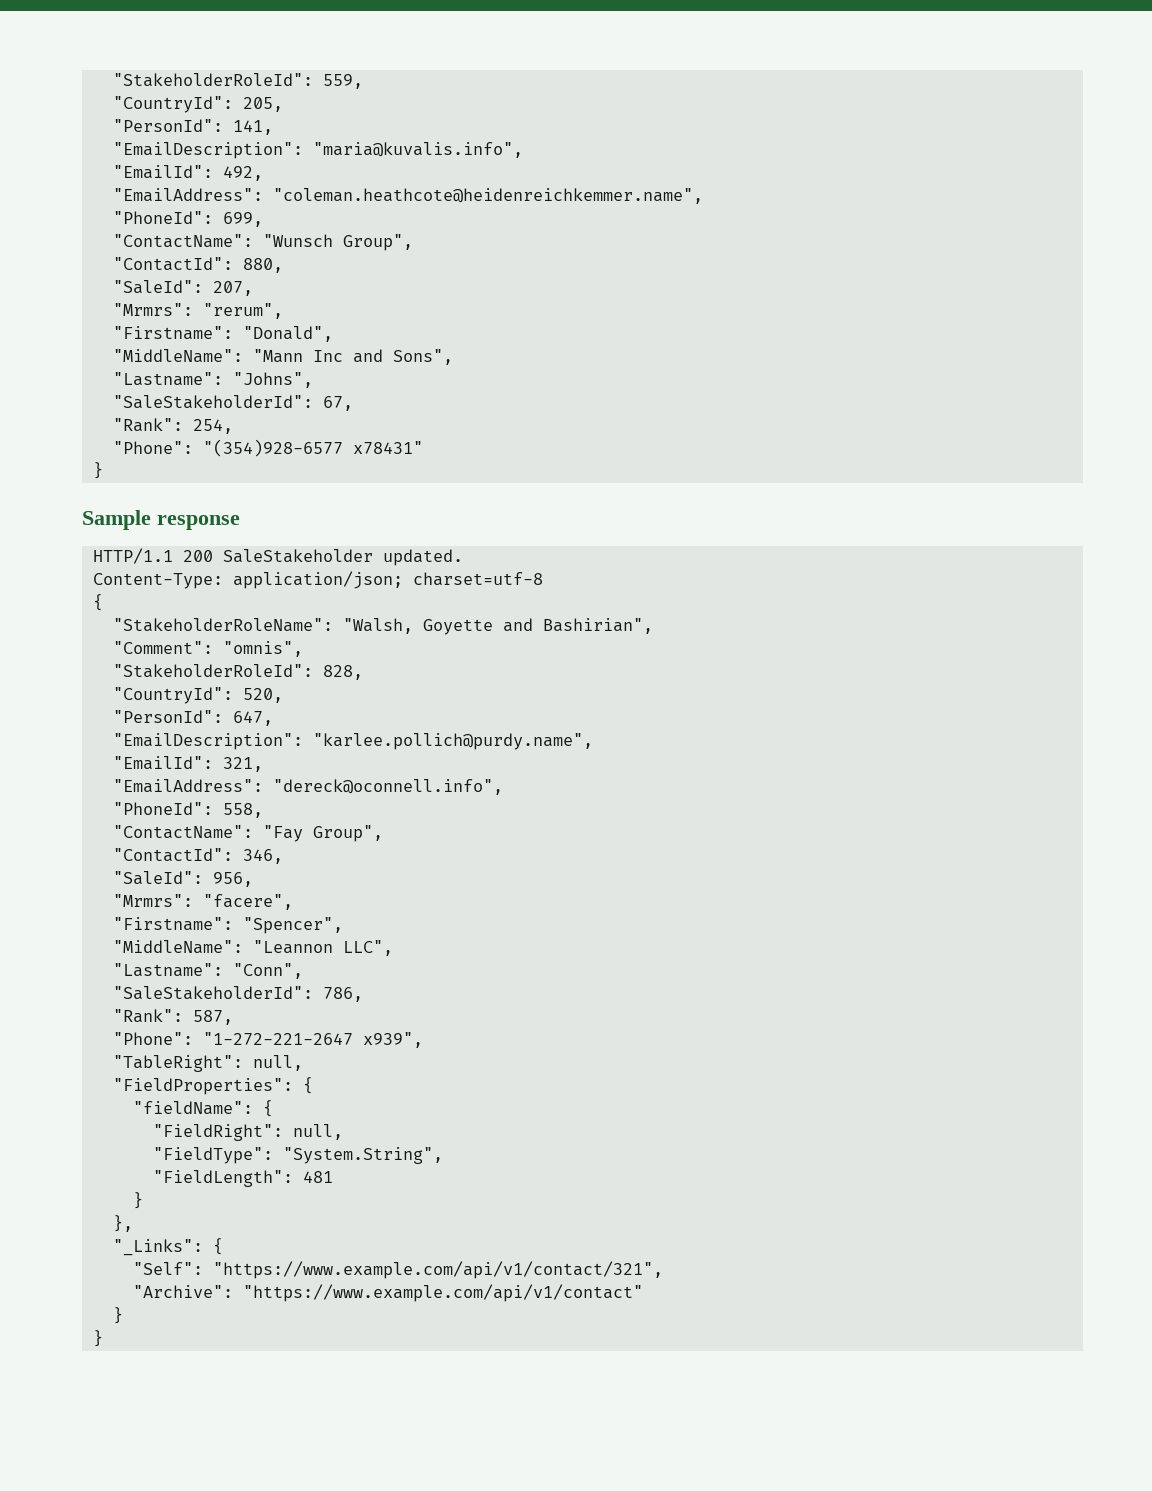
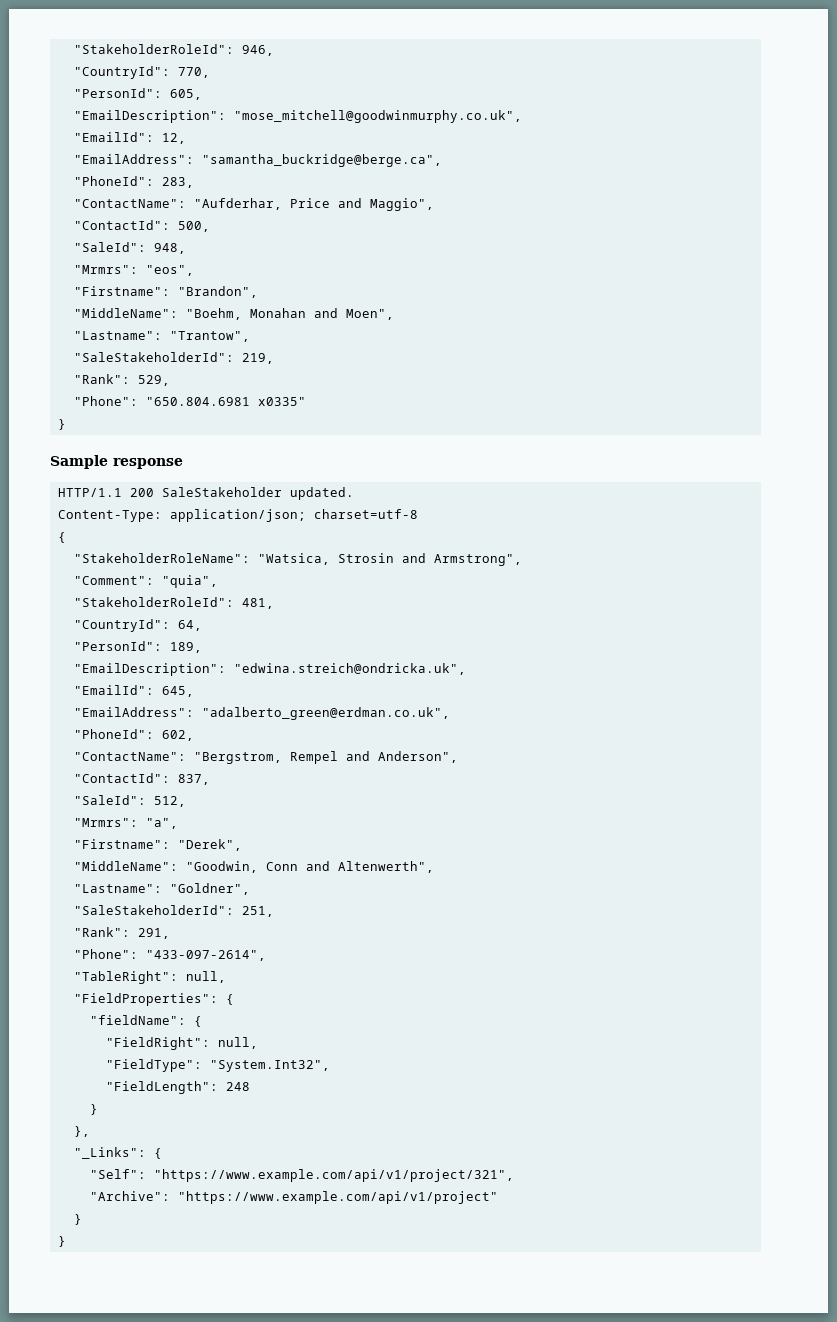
- "StakeholderRoleId": 559,
- "CountryId": 205,
- "PersonId": 141,
- "EmailDescription": "maria@kuvalis.info",
- "EmailId": 492,
- "EmailAddress": "coleman.heathcote@heidenreichkemmer.name",
- "PhoneId": 699,
- "ContactName": "Wunsch Group",
- "ContactId": 880,
- "SaleId": 207,
- "Mrmrs": "rerum",
- "Firstname": "Donald",
- "MiddleName": "Mann Inc and Sons",
- "Lastname": "Johns",
- "SaleStakeholderId": 67,
- "Rank": 254,
- "Phone": "(354)928-6577 x78431"
+ "StakeholderRoleId": 946,
+ "CountryId": 770,
+ "PersonId": 605,
+ "EmailDescription": "mose_mitchell@goodwinmurphy.co.uk",
+ "EmailId": 12,
+ "EmailAddress": "samantha_buckridge@berge.ca",
+ "PhoneId": 283,
+ "ContactName": "Aufderhar, Price and Maggio",
+ "ContactId": 500,
+ "SaleId": 948,
+ "Mrmrs": "eos",
+ "Firstname": "Brandon",
+ "MiddleName": "Boehm, Monahan and Moen",
+ "Lastname": "Trantow",
+ "SaleStakeholderId": 219,
+ "Rank": 529,
+ "Phone": "650.804.6981 x0335"
- "StakeholderRoleName": "Walsh, Goyette and Bashirian",
+ "StakeholderRoleName": "Watsica, Strosin and Armstrong",
- "Comment": "omnis",
- "StakeholderRoleId": 828,
- "CountryId": 520,
- "PersonId": 647,
- "EmailDescription": "karlee.pollich@purdy.name",
- "EmailId": 321,
- "EmailAddress": "dereck@oconnell.info",
- "PhoneId": 558,
- "ContactName": "Fay Group",
- "ContactId": 346,
- "SaleId": 956,
- "Mrmrs": "facere",
- "Firstname": "Spencer",
- "MiddleName": "Leannon LLC",
- "Lastname": "Conn",
- "SaleStakeholderId": 786,
- "Rank": 587,
- "Phone": "1-272-221-2647 x939",
+ "Comment": "quia",
+ "StakeholderRoleId": 481,
+ "CountryId": 64,
+ "PersonId": 189,
+ "EmailDescription": "edwina.streich@ondricka.uk",
+ "EmailId": 645,
+ "EmailAddress": "adalberto_green@erdman.co.uk",
+ "PhoneId": 602,
+ "ContactName": "Bergstrom, Rempel and Anderson",
+ "ContactId": 837,
+ "SaleId": 512,
+ "Mrmrs": "a",
+ "Firstname": "Derek",
+ "MiddleName": "Goodwin, Conn and Altenwerth",
+ "Lastname": "Goldner",
+ "SaleStakeholderId": 251,
+ "Rank": 291,
+ "Phone": "433-097-2614",
- "FieldType": "System.String",
+ "FieldType": "System.Int32",
- "FieldLength": 481
+ "FieldLength": 248
- "Self": "https://www.example.com/api/v1/contact/321",
+ "Self": "https://www.example.com/api/v1/project/321",
- "Archive": "https://www.example.com/api/v1/contact"
+ "Archive": "https://www.example.com/api/v1/project"

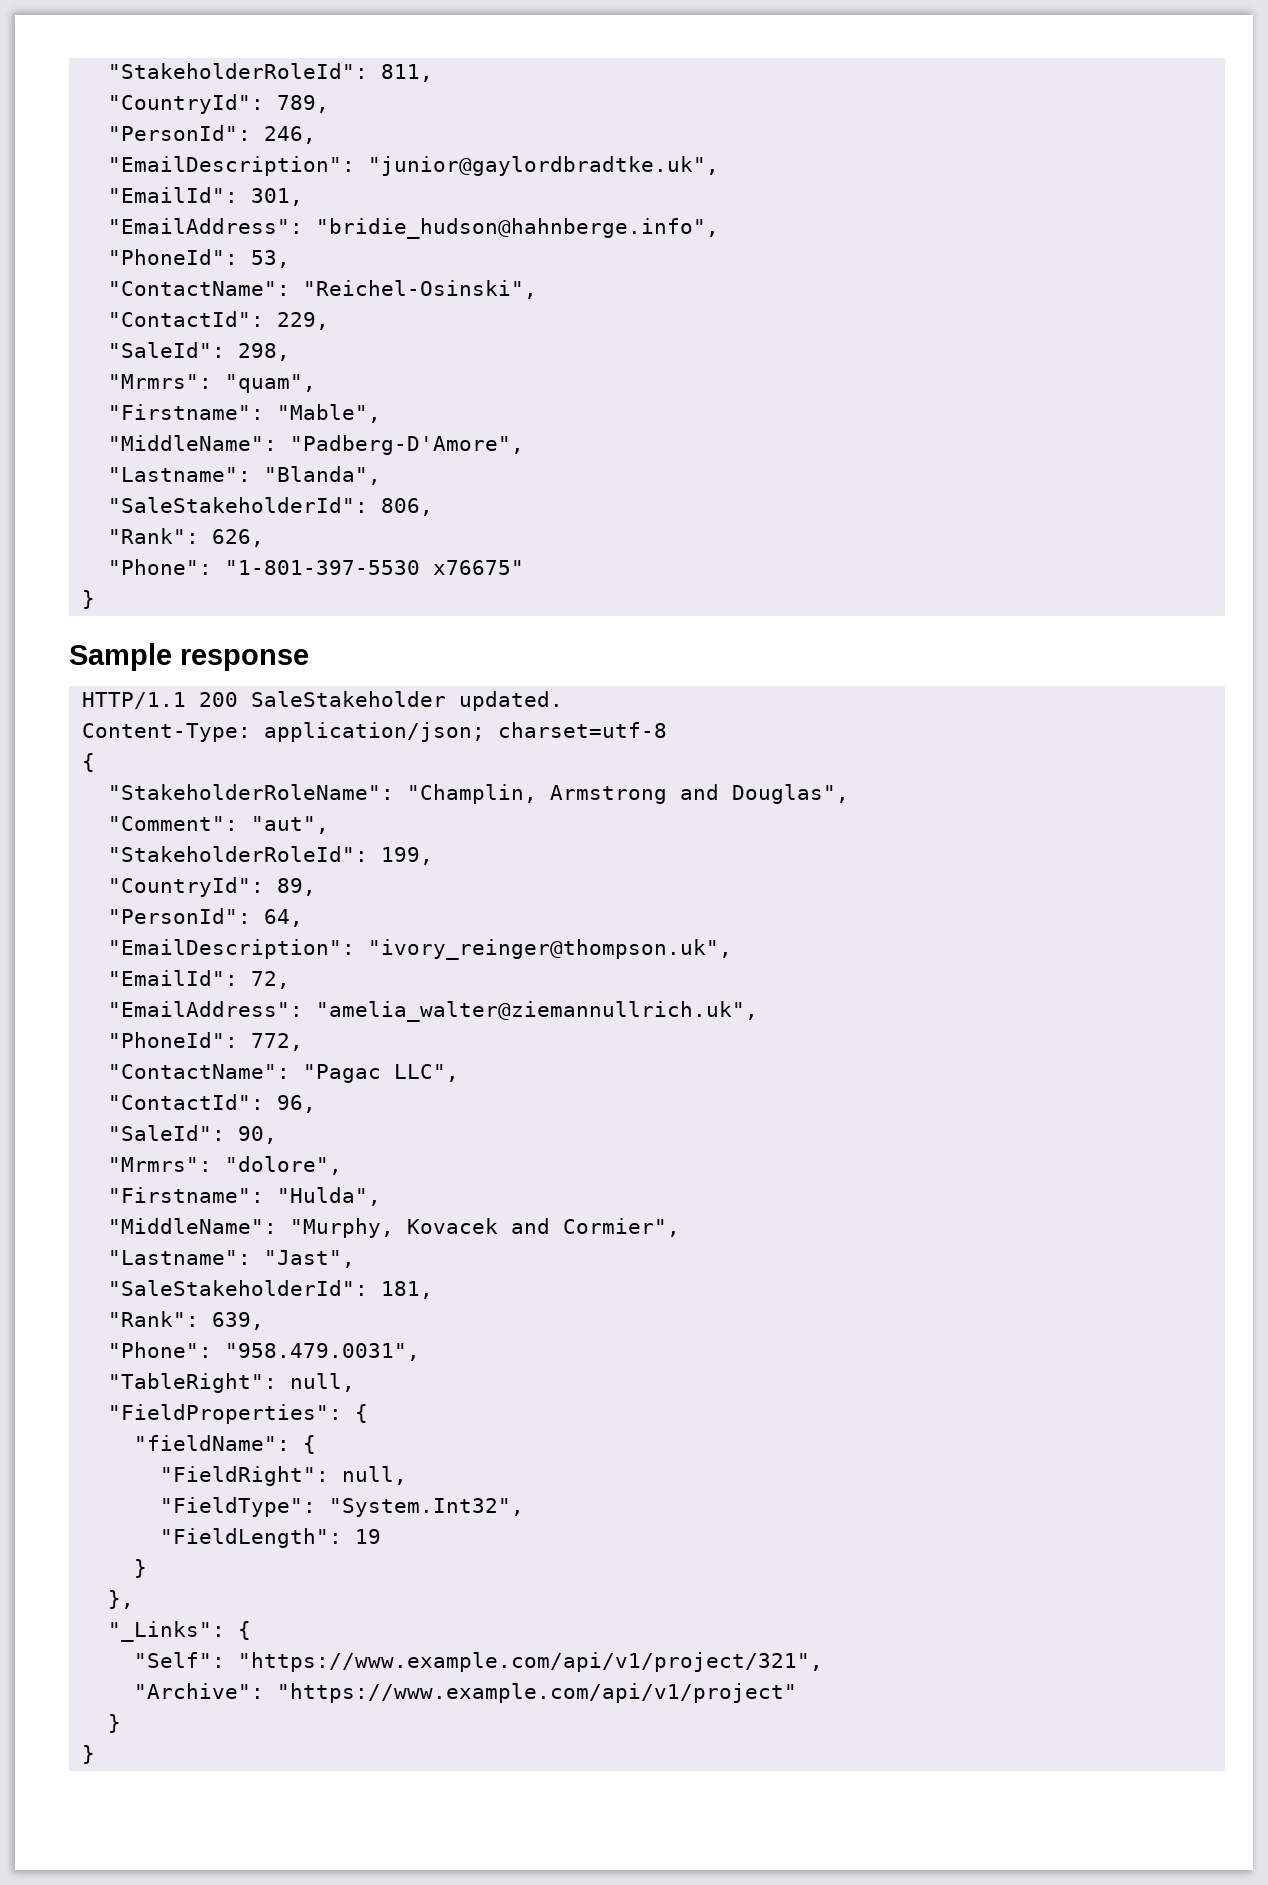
- "StakeholderRoleId": 946,
- "CountryId": 770,
- "PersonId": 605,
- "EmailDescription": "mose_mitchell@goodwinmurphy.co.uk",
- "EmailId": 12,
- "EmailAddress": "samantha_buckridge@berge.ca",
- "PhoneId": 283,
- "ContactName": "Aufderhar, Price and Maggio",
- "ContactId": 500,
- "SaleId": 948,
- "Mrmrs": "eos",
- "Firstname": "Brandon",
- "MiddleName": "Boehm, Monahan and Moen",
- "Lastname": "Trantow",
- "SaleStakeholderId": 219,
- "Rank": 529,
- "Phone": "650.804.6981 x0335"
+ "StakeholderRoleId": 811,
+ "CountryId": 789,
+ "PersonId": 246,
+ "EmailDescription": "junior@gaylordbradtke.uk",
+ "EmailId": 301,
+ "EmailAddress": "bridie_hudson@hahnberge.info",
+ "PhoneId": 53,
+ "ContactName": "Reichel-Osinski",
+ "ContactId": 229,
+ "SaleId": 298,
+ "Mrmrs": "quam",
+ "Firstname": "Mable",
+ "MiddleName": "Padberg-D'Amore",
+ "Lastname": "Blanda",
+ "SaleStakeholderId": 806,
+ "Rank": 626,
+ "Phone": "1-801-397-5530 x76675"
- "StakeholderRoleName": "Watsica, Strosin and Armstrong",
+ "StakeholderRoleName": "Champlin, Armstrong and Douglas",
- "Comment": "quia",
- "StakeholderRoleId": 481,
- "CountryId": 64,
+ "Comment": "aut",
+ "StakeholderRoleId": 199,
+ "CountryId": 89,
+ "PersonId": 64,
- "PersonId": 189,
- "EmailDescription": "edwina.streich@ondricka.uk",
- "EmailId": 645,
- "EmailAddress": "adalberto_green@erdman.co.uk",
- "PhoneId": 602,
- "ContactName": "Bergstrom, Rempel and Anderson",
- "ContactId": 837,
- "SaleId": 512,
- "Mrmrs": "a",
- "Firstname": "Derek",
- "MiddleName": "Goodwin, Conn and Altenwerth",
- "Lastname": "Goldner",
- "SaleStakeholderId": 251,
- "Rank": 291,
- "Phone": "433-097-2614",
+ "EmailDescription": "ivory_reinger@thompson.uk",
+ "EmailId": 72,
+ "EmailAddress": "amelia_walter@ziemannullrich.uk",
+ "PhoneId": 772,
+ "ContactName": "Pagac LLC",
+ "ContactId": 96,
+ "SaleId": 90,
+ "Mrmrs": "dolore",
+ "Firstname": "Hulda",
+ "MiddleName": "Murphy, Kovacek and Cormier",
+ "Lastname": "Jast",
+ "SaleStakeholderId": 181,
+ "Rank": 639,
+ "Phone": "958.479.0031",
- "FieldLength": 248
+ "FieldLength": 19

